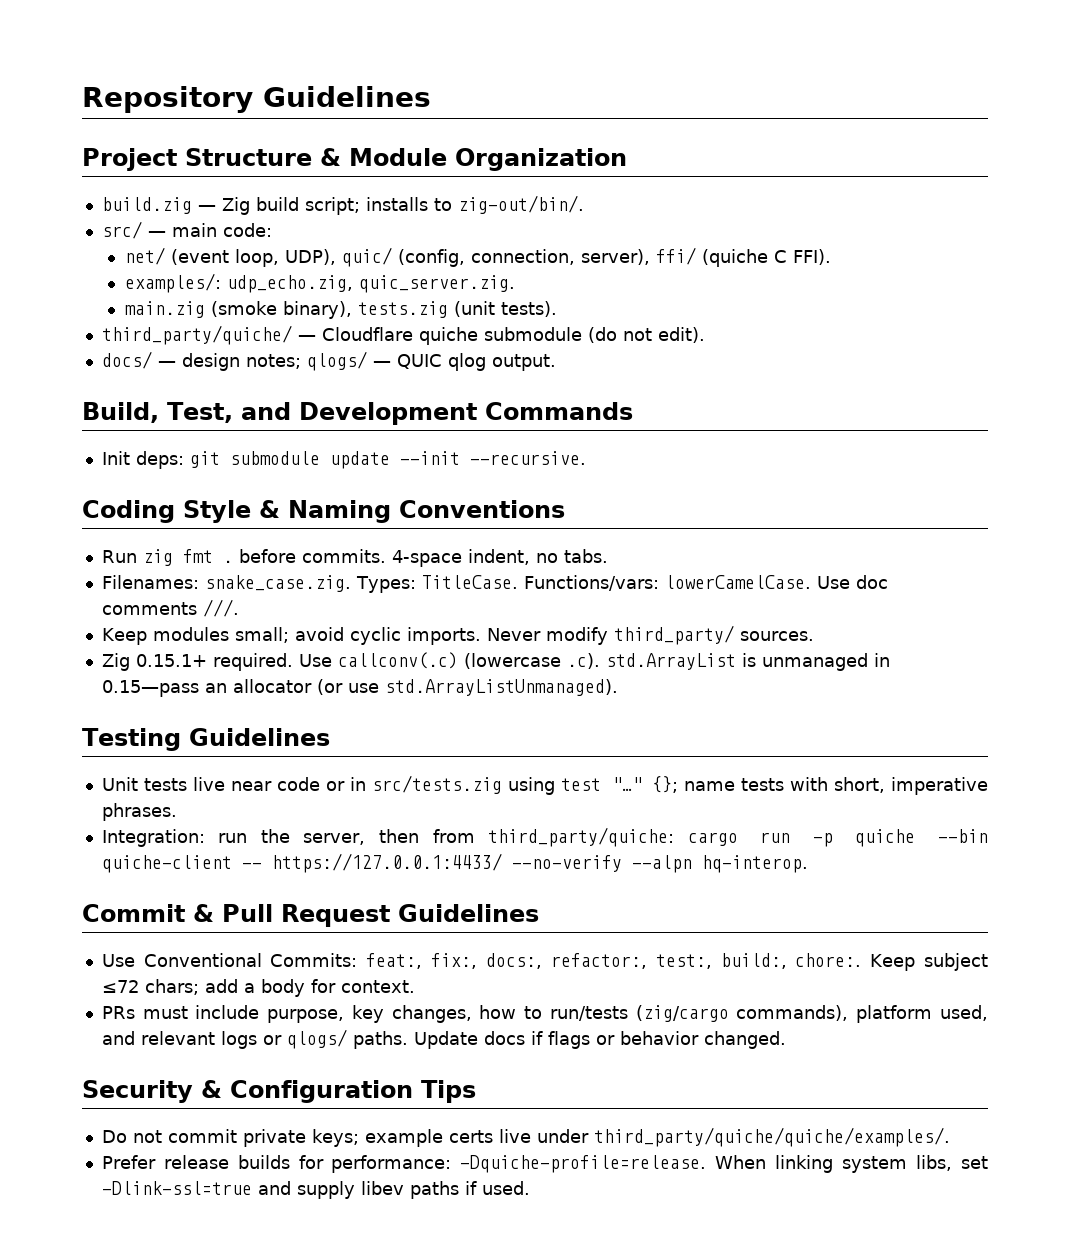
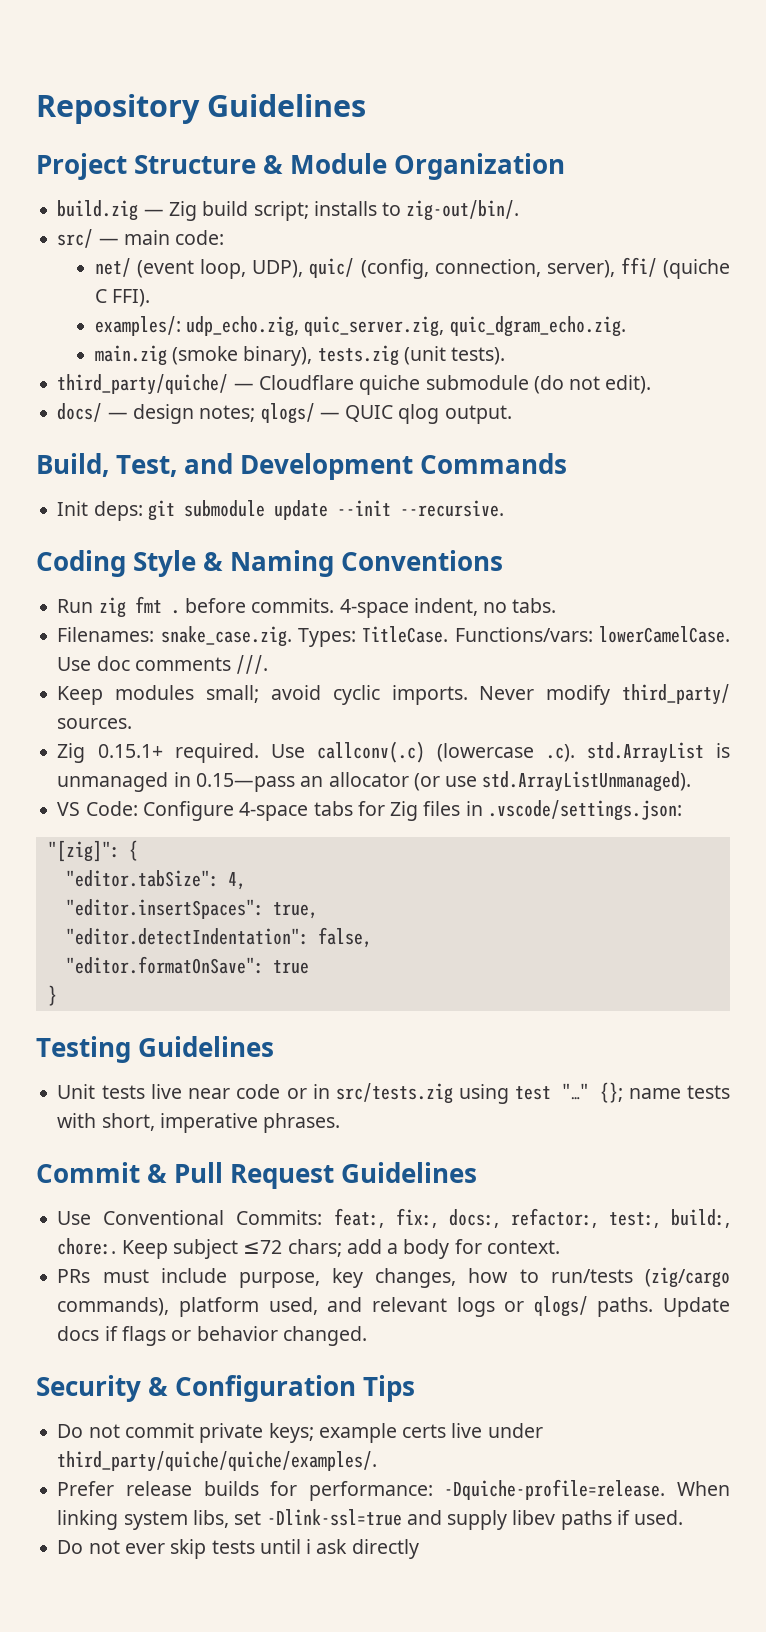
- examples/: udp_echo.zig, quic_server.zig.
+ examples/: udp_echo.zig, quic_server.zig, quic_dgram_echo.zig.
+ VS Code: Configure 4-space tabs for Zig files in .vscode/settings.json:
+ "[zig]": {
+ "editor.tabSize": 4,
+ "editor.insertSpaces": true,
+ "editor.detectIndentation": false,
+ "editor.formatOnSave": true
+ }
- Integration: run the server, then from third_party/quiche: cargo run -p quiche --bin quiche-client -- https://127.0.0.1:4433/ --no-verify --alpn hq-interop.
+ Do not ever skip tests until i ask directly

